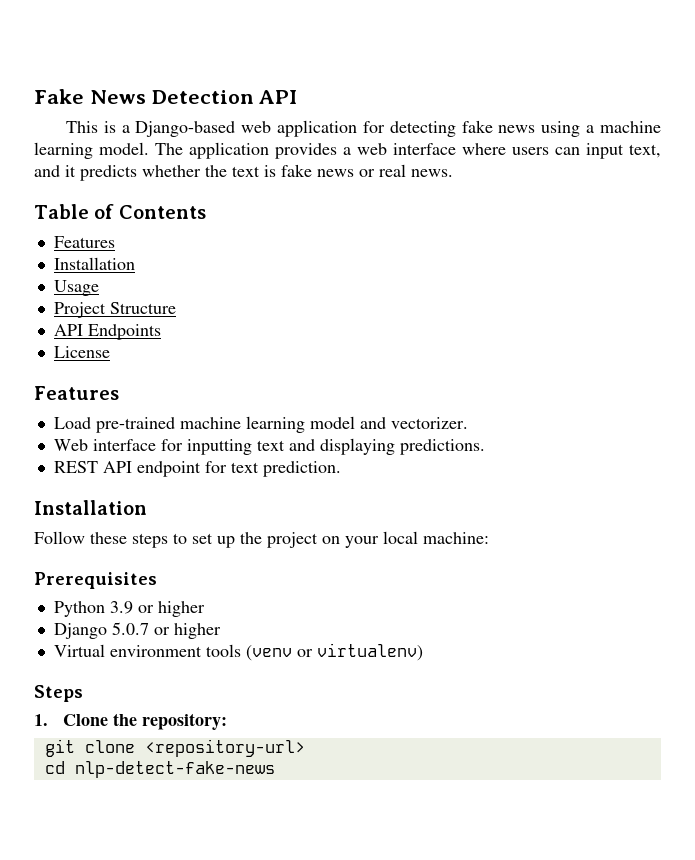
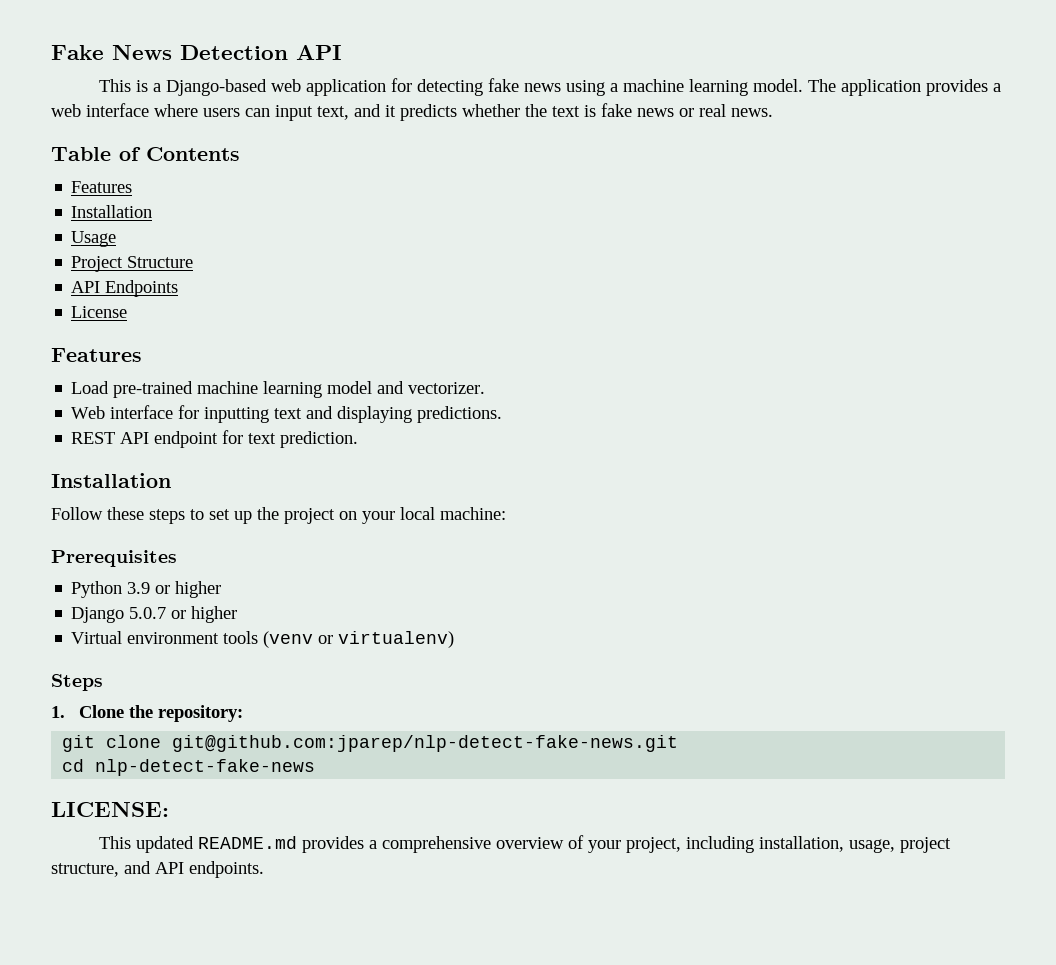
- git clone <repository-url>
+ git clone git@github.com:jparep/nlp-detect-fake-news.git
+ LICENSE:
+ This updated README.md provides a comprehensive overview of your project, including installation, usage, project structure, and API endpoints.

